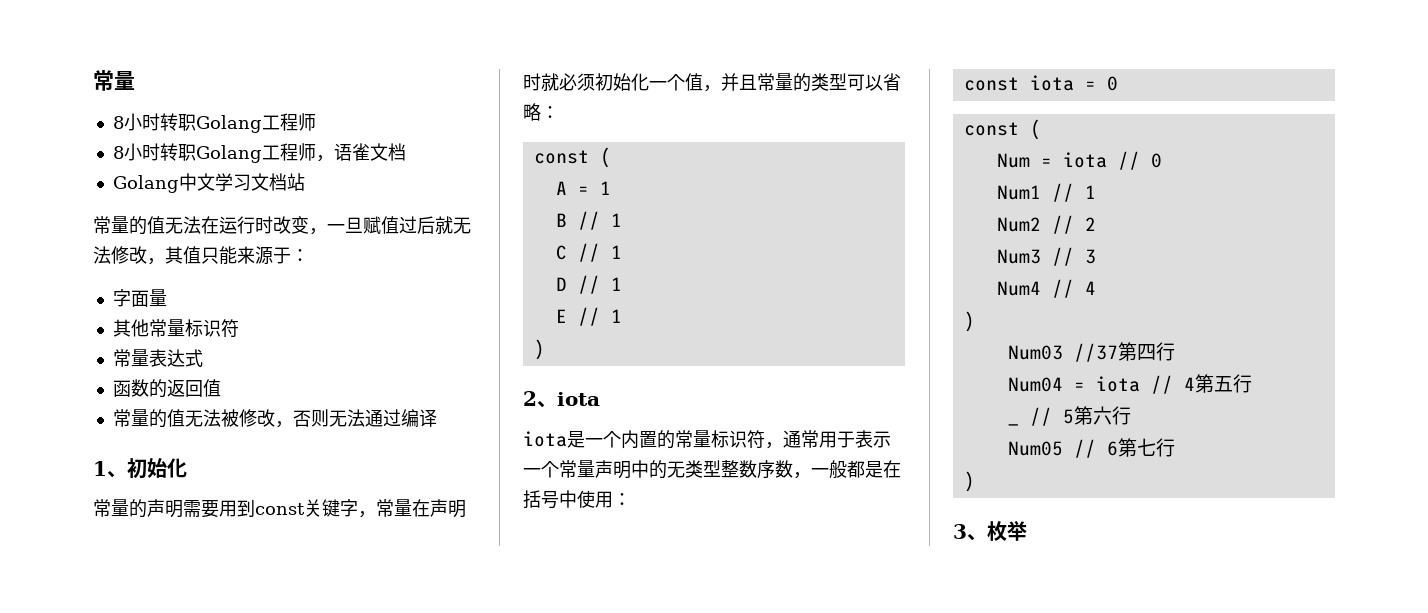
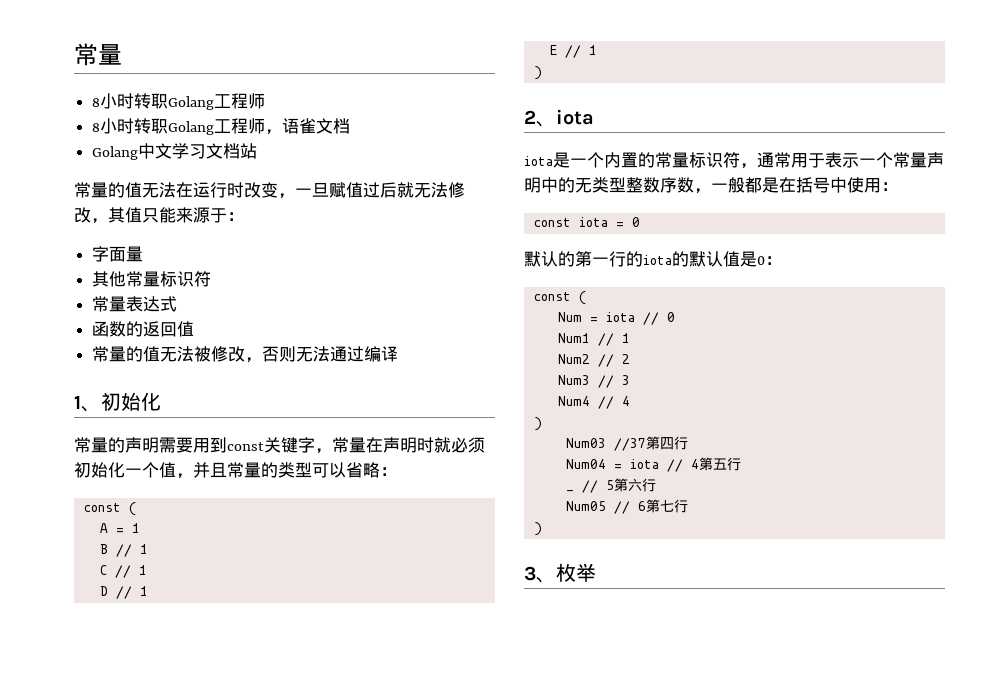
+ 默认的第一行的iota的默认值是0：

